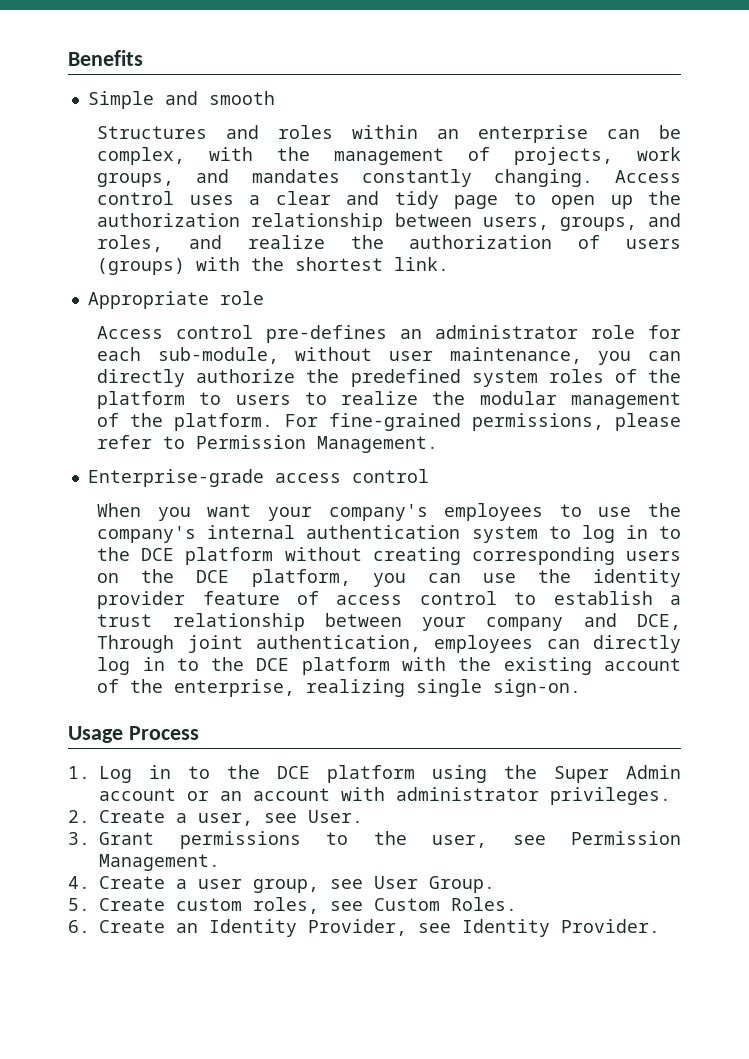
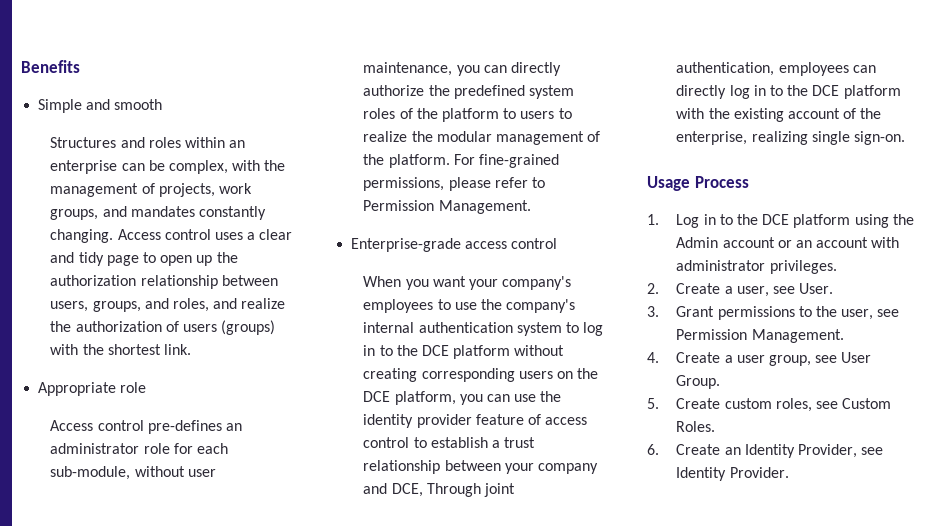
- 1. Log in to the DCE platform using the Super Admin account or an account with administrator privileges.
+ 1. Log in to the DCE platform using the Admin account or an account with administrator privileges.

